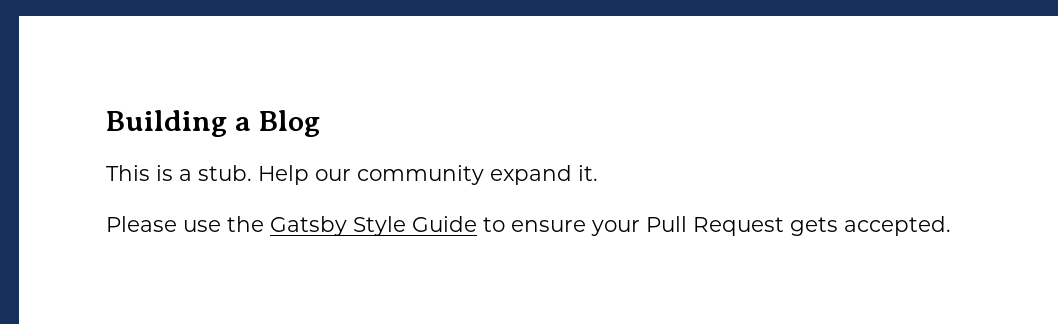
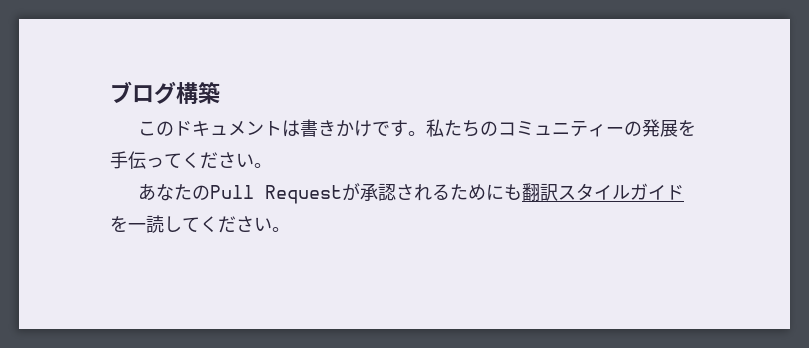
- Building a Blog
- This is a stub. Help our community expand it.
- Please use the Gatsby Style Guide to ensure your Pull Request gets accepted.
+ ブログ構築
+ このドキュメントは書きかけです。私たちのコミュニティーの発展を手伝ってください。
+ あなたのPull Requestが承認されるためにも翻訳スタイルガイドを一読してください。

